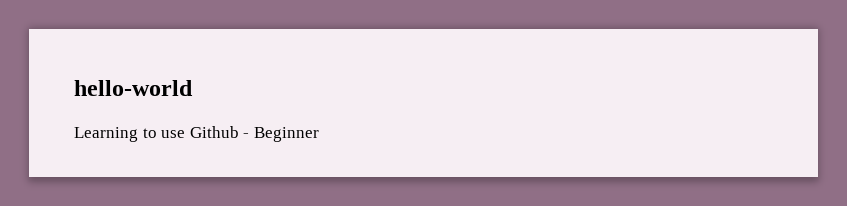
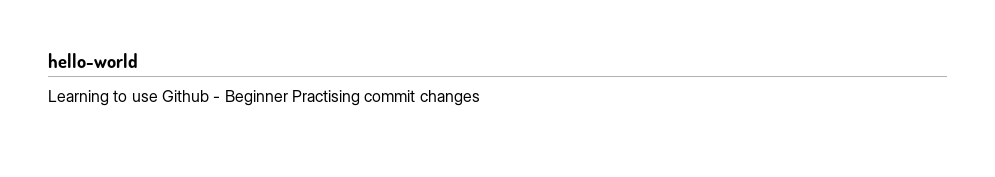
- Learning to use Github - Beginner
+ Learning to use Github - Beginner Practising commit changes

